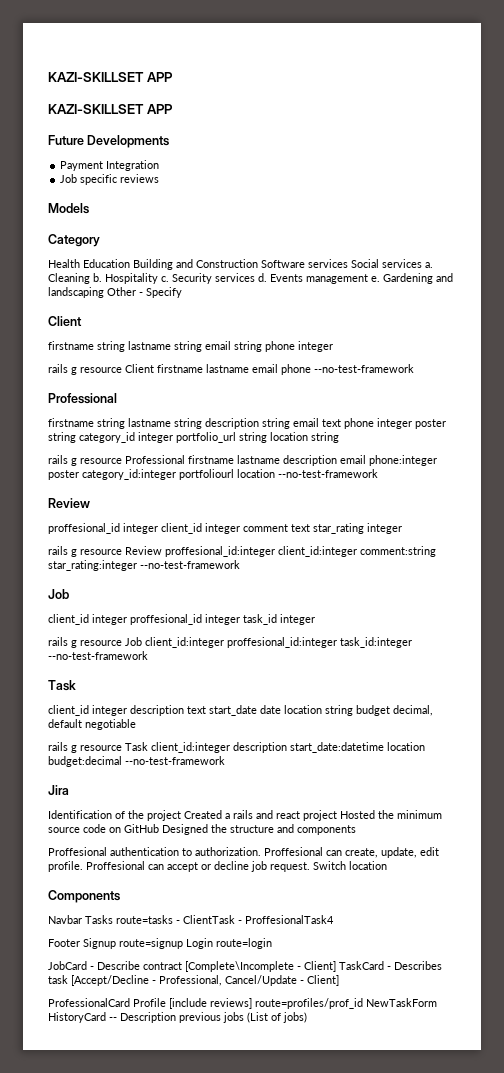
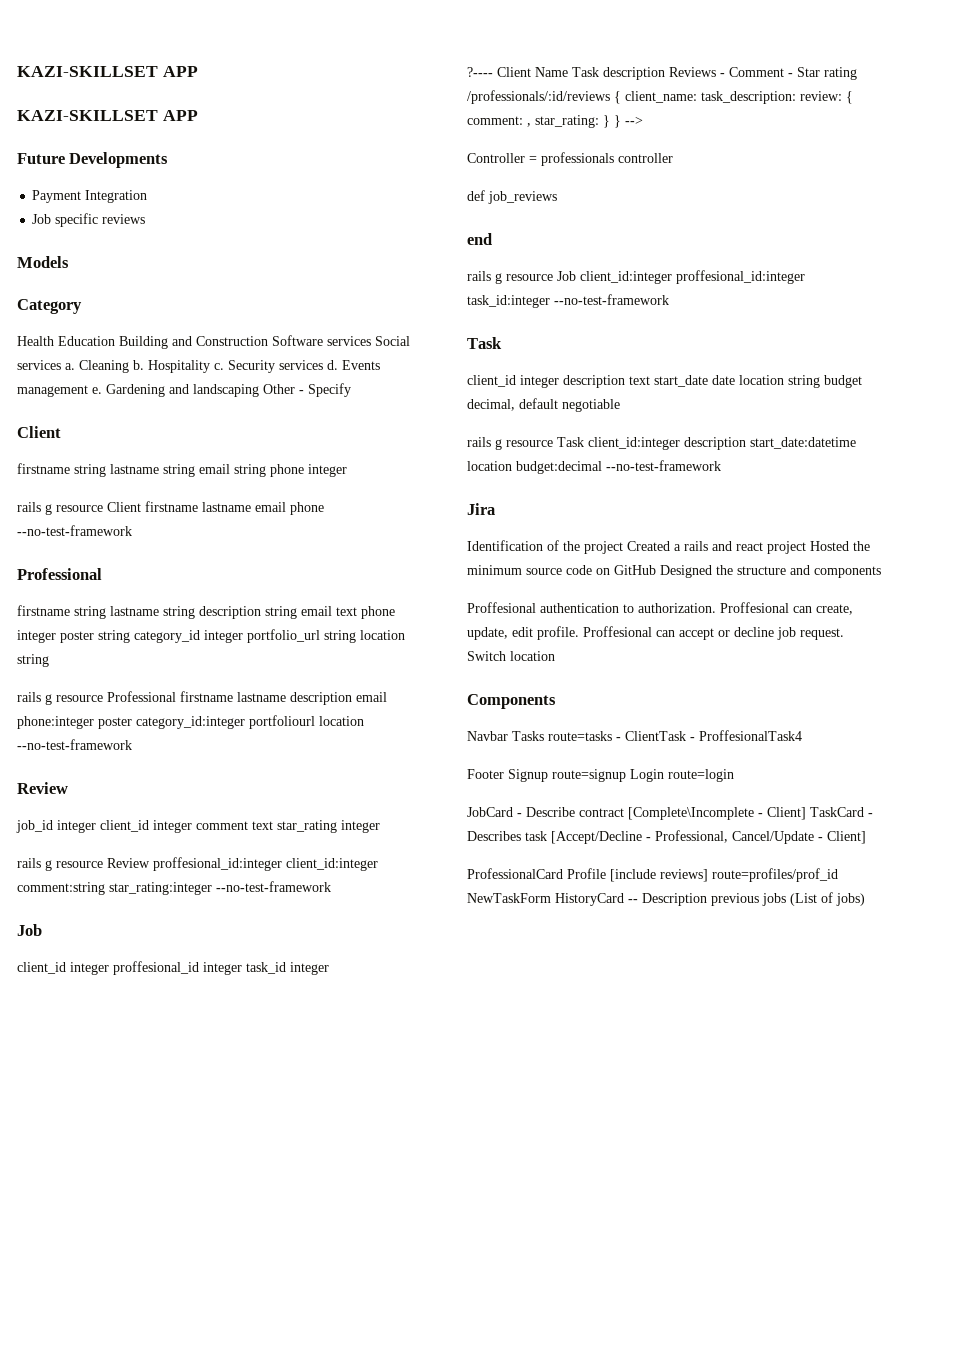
- proffesional_id integer client_id integer comment text star_rating integer
+ job_id integer client_id integer comment text star_rating integer
+ ?---- Client Name Task description Reviews - Comment - Star rating /professionals/:id/reviews { client_name: task_description: review: { comment: , star_rating: } } -->
+ Controller = professionals controller
+ def job_reviews
+ end

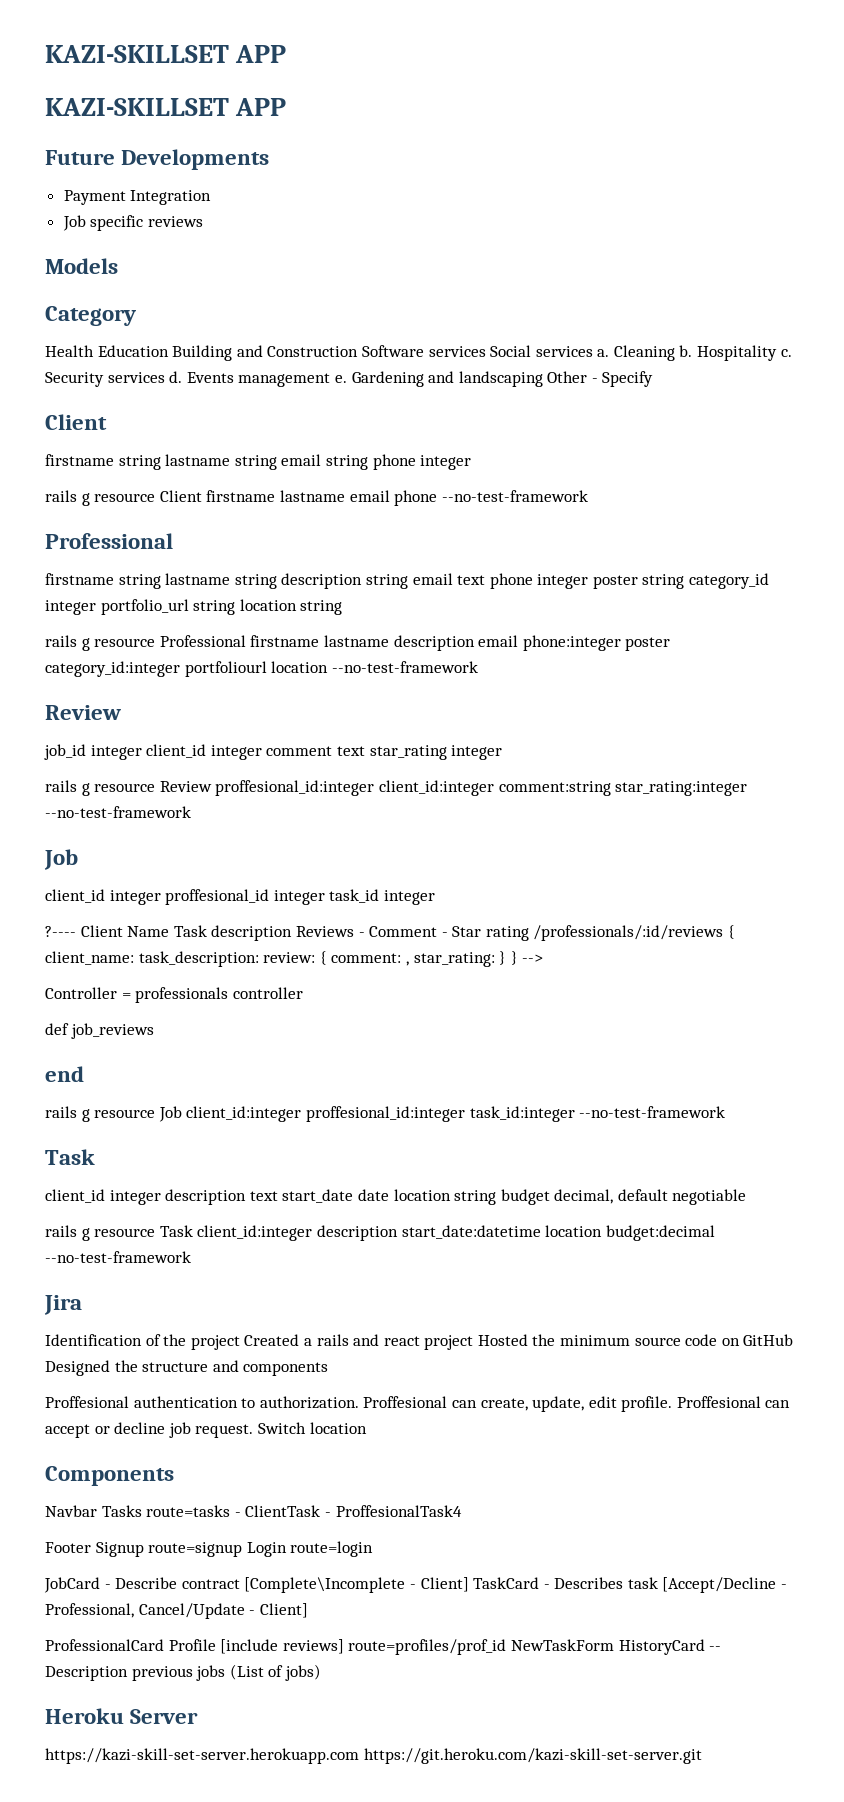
+ Heroku Server
+ https://kazi-skill-set-server.herokuapp.com https://git.heroku.com/kazi-skill-set-server.git

